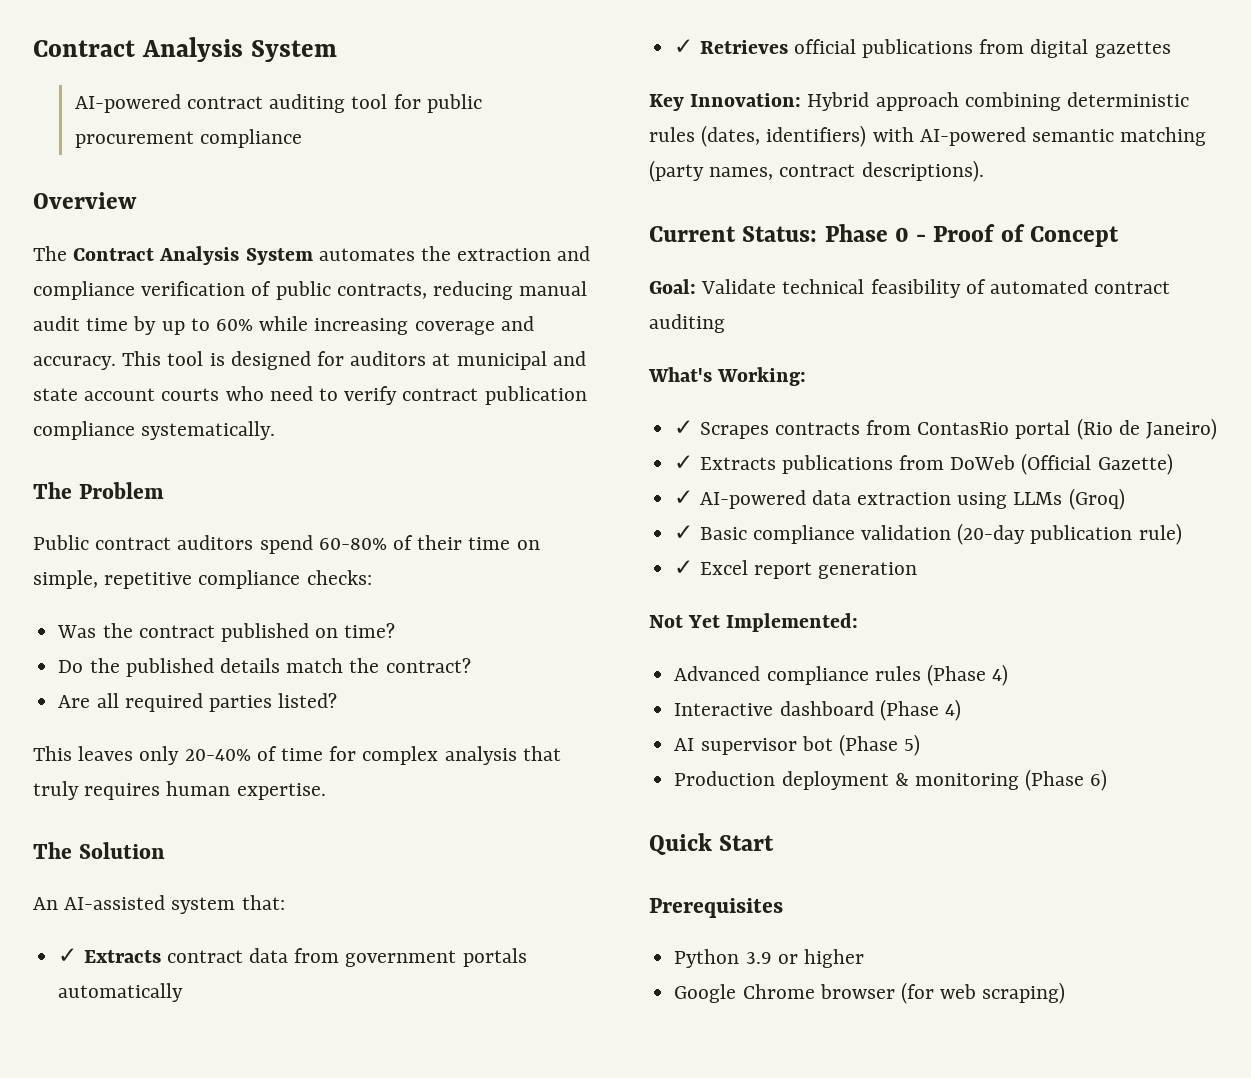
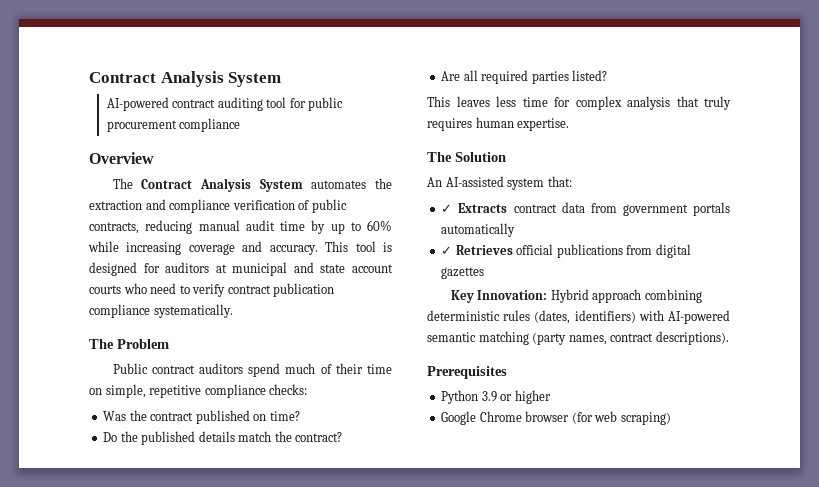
- Public contract auditors spend 60-80% of their time on simple, repetitive compliance checks:
+ Public contract auditors spend much of their time on simple, repetitive compliance checks:
- This leaves only 20-40% of time for complex analysis that truly requires human expertise.
+ This leaves less time for complex analysis that truly requires human expertise.
- Current Status: Phase 0 - Proof of Concept
- Goal: Validate technical feasibility of automated contract auditing
- What's Working:
- ✓ Scrapes contracts from ContasRio portal (Rio de Janeiro)
- ✓ Extracts publications from DoWeb (Official Gazette)
- ✓ AI-powered data extraction using LLMs (Groq)
- ✓ Basic compliance validation (20-day publication rule)
- ✓ Excel report generation
- Not Yet Implemented:
- Advanced compliance rules (Phase 4)
- Interactive dashboard (Phase 4)
- AI supervisor bot (Phase 5)
- Production deployment & monitoring (Phase 6)
- Quick Start

